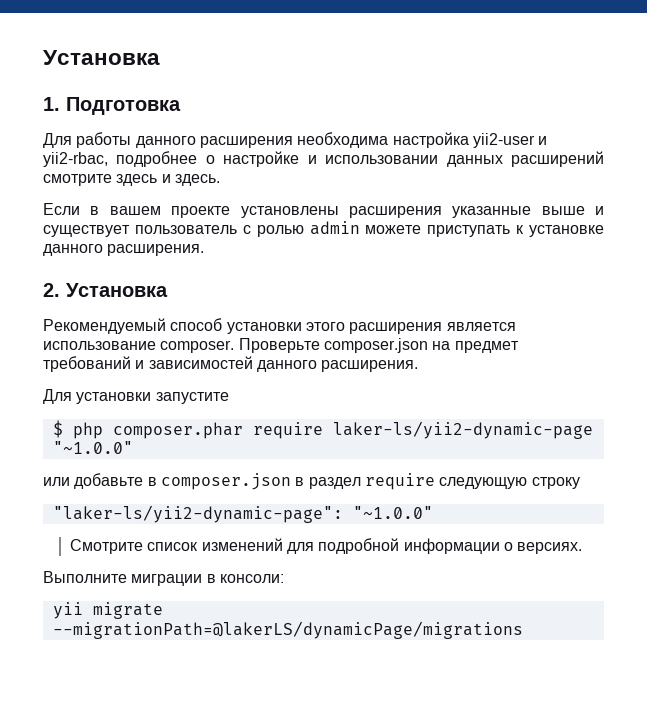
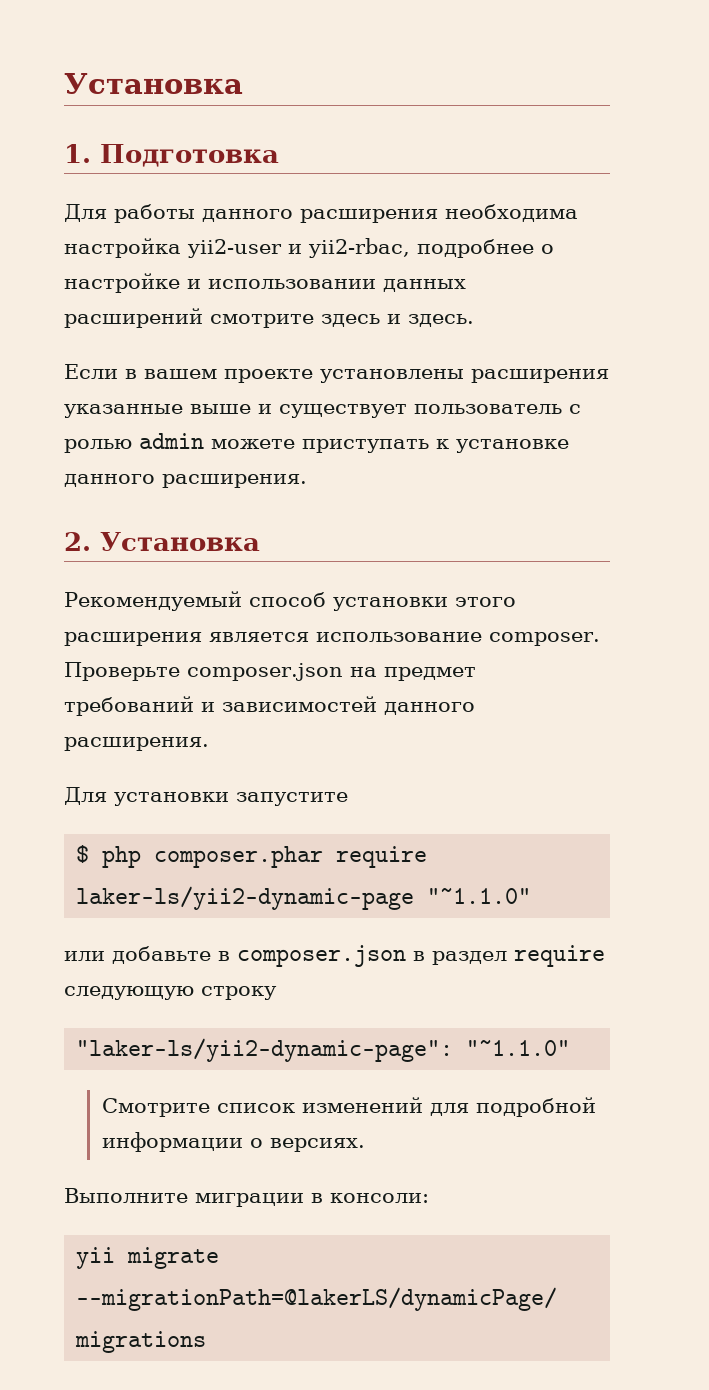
- $ php composer.phar require laker-ls/yii2-dynamic-page "~1.0.0"
+ $ php composer.phar require laker-ls/yii2-dynamic-page "~1.1.0"
- "laker-ls/yii2-dynamic-page": "~1.0.0"
+ "laker-ls/yii2-dynamic-page": "~1.1.0"

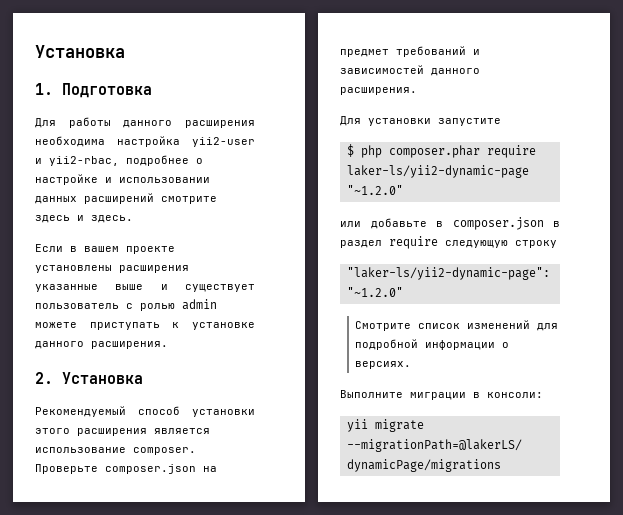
- $ php composer.phar require laker-ls/yii2-dynamic-page "~1.1.0"
+ $ php composer.phar require laker-ls/yii2-dynamic-page "~1.2.0"
- "laker-ls/yii2-dynamic-page": "~1.1.0"
+ "laker-ls/yii2-dynamic-page": "~1.2.0"

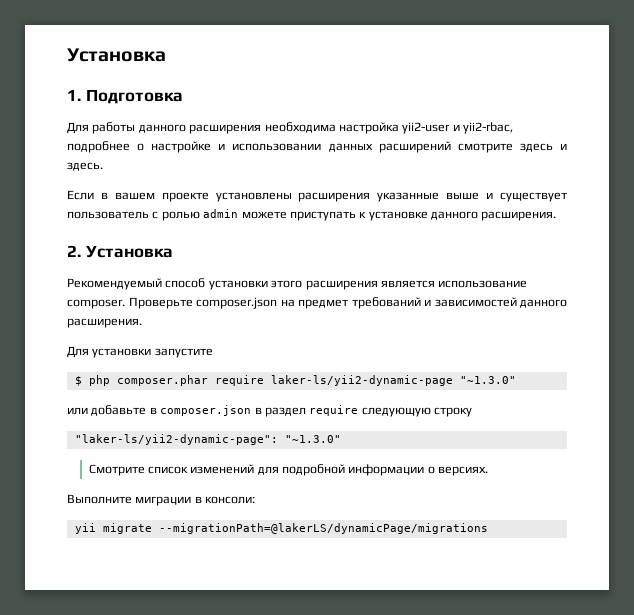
- $ php composer.phar require laker-ls/yii2-dynamic-page "~1.2.0"
+ $ php composer.phar require laker-ls/yii2-dynamic-page "~1.3.0"
- "laker-ls/yii2-dynamic-page": "~1.2.0"
+ "laker-ls/yii2-dynamic-page": "~1.3.0"

